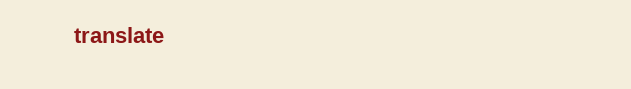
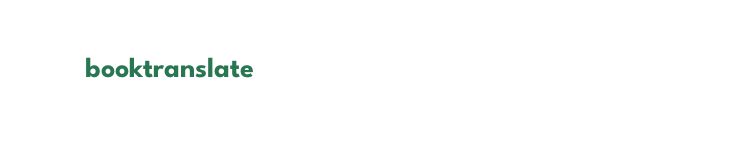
- translate
+ booktranslate

